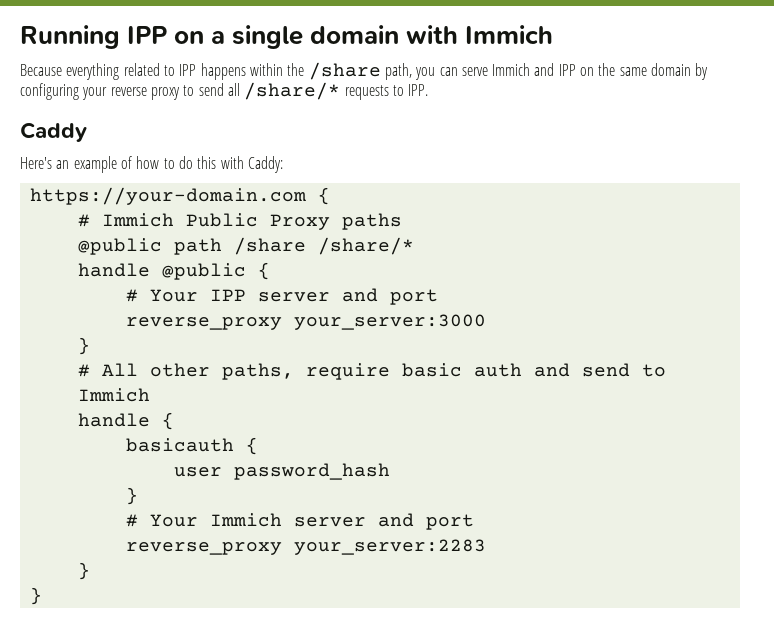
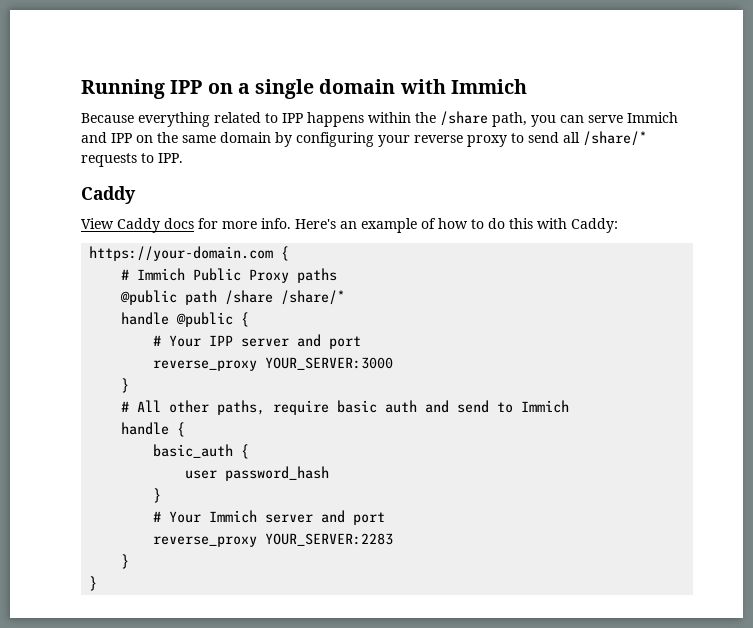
+ View Caddy docs for more info.
- reverse_proxy your_server:3000
+ reverse_proxy YOUR_SERVER:3000
- basicauth {
+ basic_auth {
- reverse_proxy your_server:2283
+ reverse_proxy YOUR_SERVER:2283

